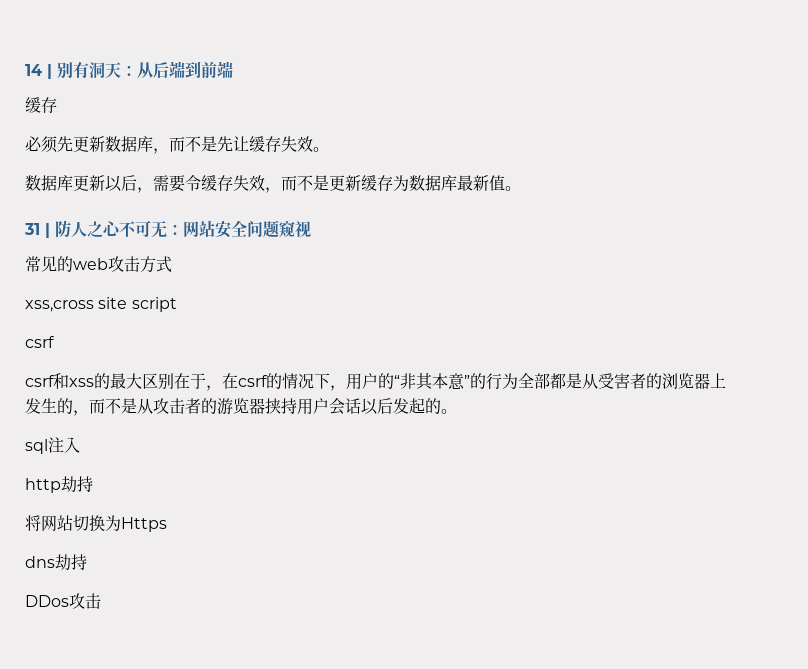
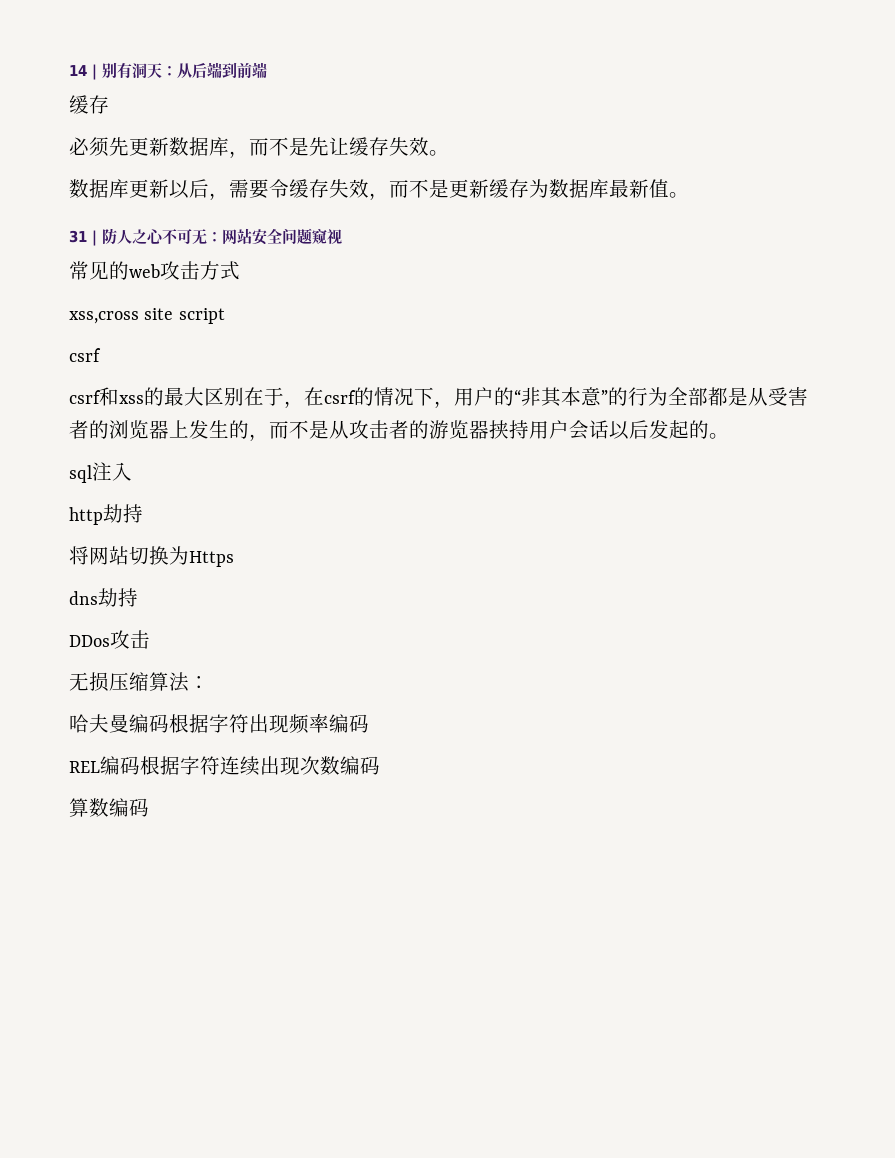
+ 无损压缩算法：
+ 哈夫曼编码根据字符出现频率编码
+ REL编码根据字符连续出现次数编码
+ 算数编码

